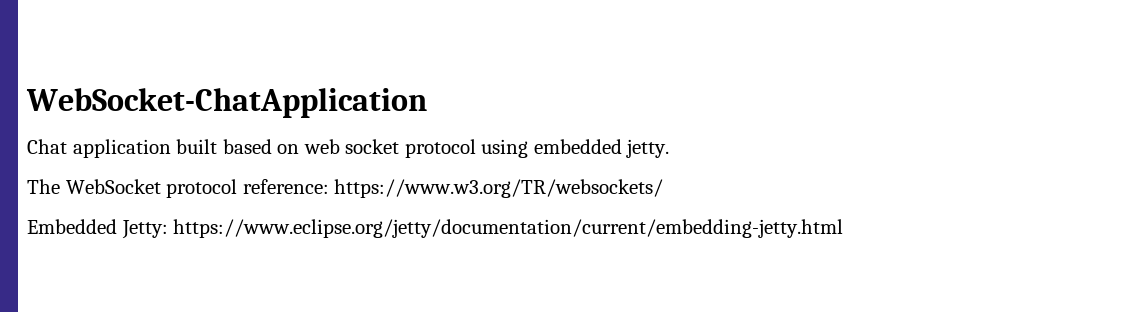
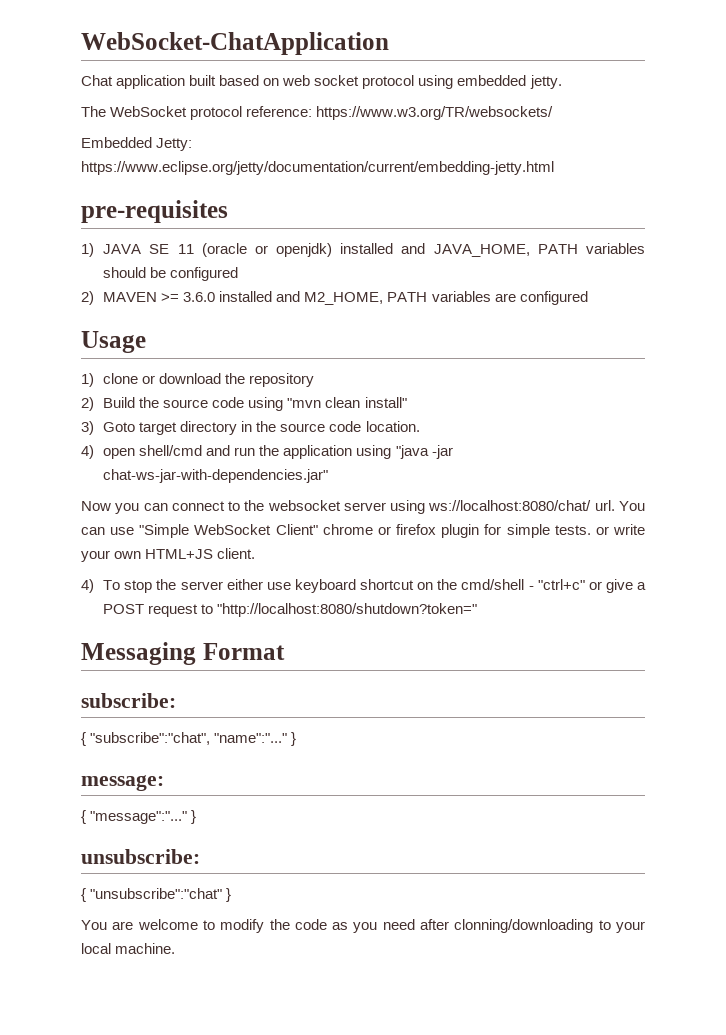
+ pre-requisites
+ 1) JAVA SE 11 (oracle or openjdk) installed and JAVA_HOME, PATH variables should be configured
+ 2) MAVEN >= 3.6.0 installed and M2_HOME, PATH variables are configured
+ Usage
+ 1) clone or download the repository
+ 2) Build the source code using "mvn clean install"
+ 3) Goto target directory in the source code location.
+ 4) open shell/cmd and run the application using "java -jar chat-ws-jar-with-dependencies.jar"
+ Now you can connect to the websocket server using ws://localhost:8080/chat/ url. You can use "Simple WebSocket Client" chrome or firefox plugin for simple tests. or write your own HTML+JS client.
+ 4) To stop the server either use keyboard shortcut on the cmd/shell - "ctrl+c" or give a POST request to "http://localhost:8080/shutdown?token="
+ Messaging Format
+ subscribe:
+ { "subscribe":"chat", "name":"..." }
+ message:
+ { "message":"..." }
+ unsubscribe:
+ { "unsubscribe":"chat" }
+ You are welcome to modify the code as you need after clonning/downloading to your local machine.

